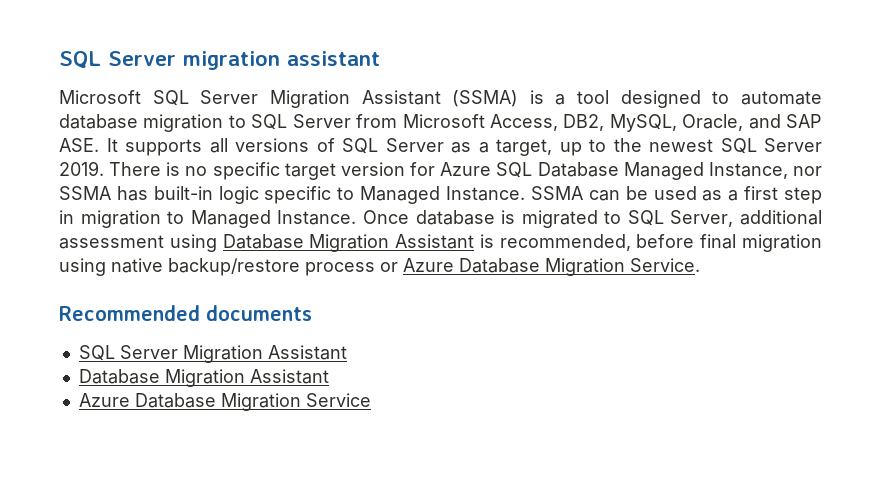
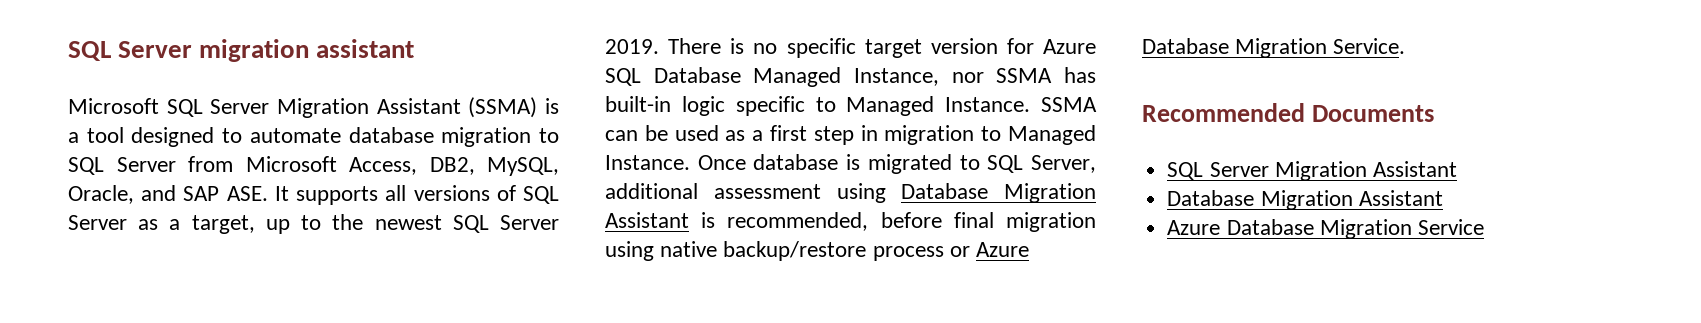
- Recommended documents
+ Recommended Documents

